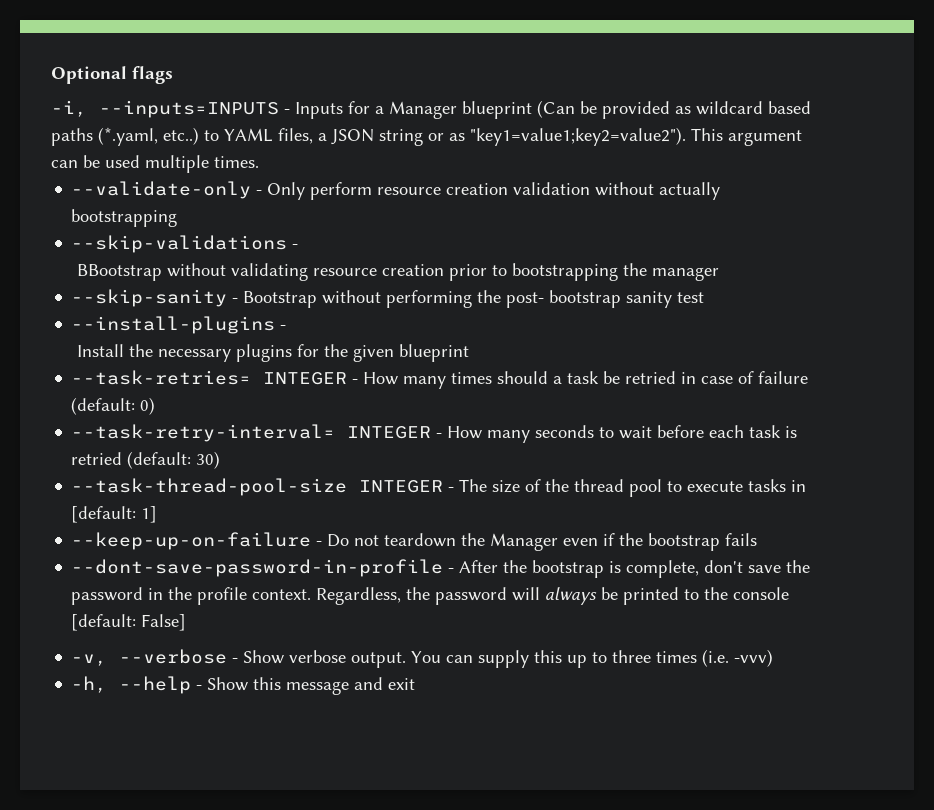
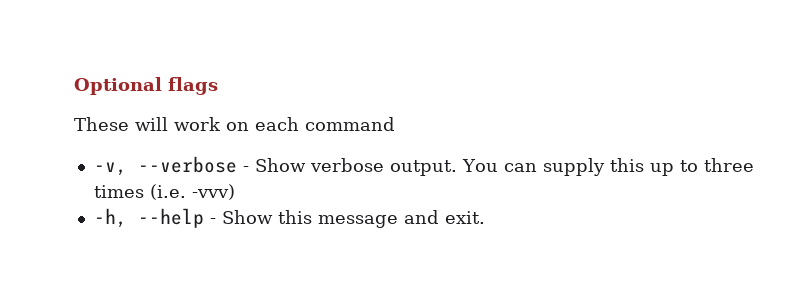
- -i, --inputs=INPUTS - Inputs for a Manager blueprint (Can be provided as wildcard based paths (*.yaml, etc..) to YAML files, a JSON string or as "key1=value1;key2=value2"). This argument can be used multiple times.
- --validate-only - Only perform resource creation validation without actually bootstrapping
- --skip-validations -
- BBootstrap without validating resource creation prior to bootstrapping the manager
- --skip-sanity - Bootstrap without performing the post- bootstrap sanity test
- --install-plugins -
- Install the necessary plugins for the given blueprint
- --task-retries= INTEGER - How many times should a task be retried in case of failure (default: 0)
- --task-retry-interval= INTEGER - How many seconds to wait before each task is retried (default: 30)
- --task-thread-pool-size INTEGER - The size of the thread pool to execute tasks in [default: 1]
- --keep-up-on-failure - Do not teardown the Manager even if the bootstrap fails
- --dont-save-password-in-profile - After the bootstrap is complete, don't save the password in the profile context. Regardless, the password will always be printed to the console [default: False]
+ These will work on each command
- -h, --help - Show this message and exit
+ -h, --help - Show this message and exit.

